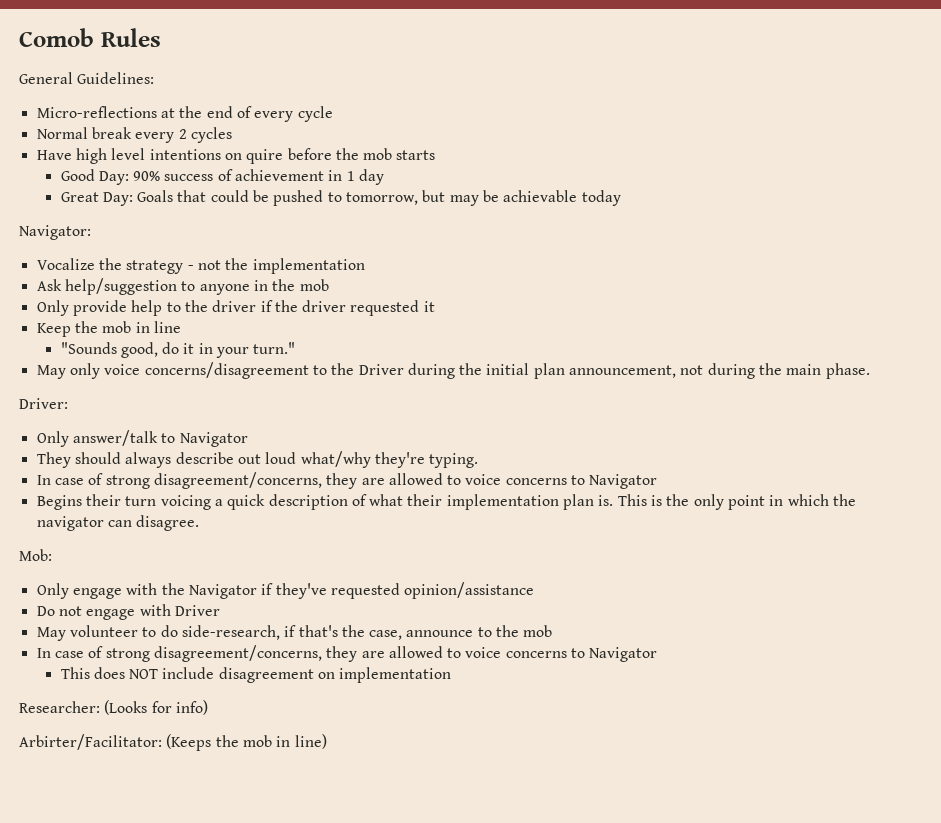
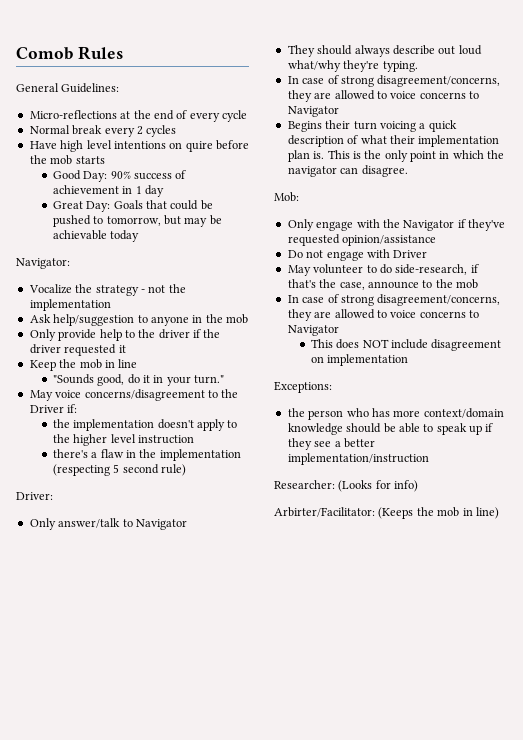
- May only voice concerns/disagreement to the Driver during the initial plan announcement, not during the main phase.
+ May voice concerns/disagreement to the Driver if:
+ the implementation doesn't apply to the higher level instruction
+ there's a flaw in the implementation (respecting 5 second rule)
+ Exceptions:
+ the person who has more context/domain knowledge should be able to speak up if they see a better implementation/instruction

